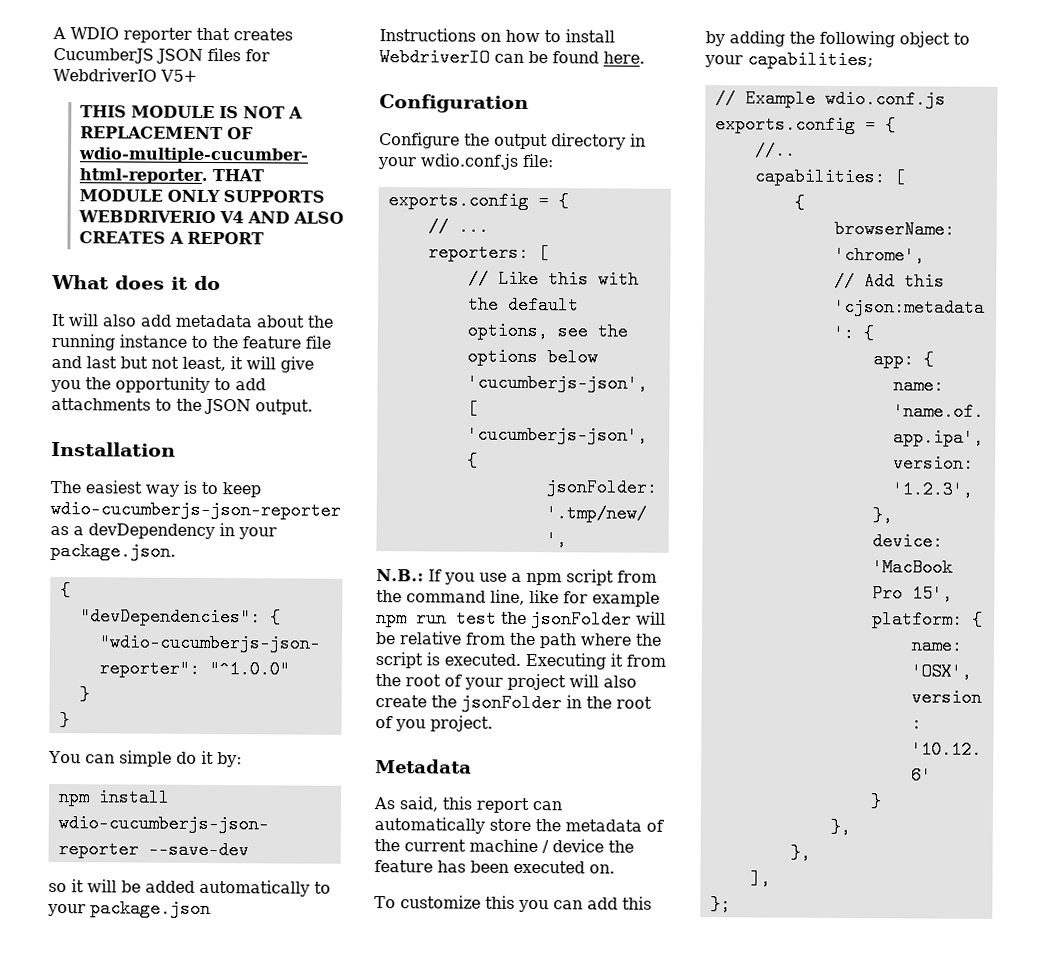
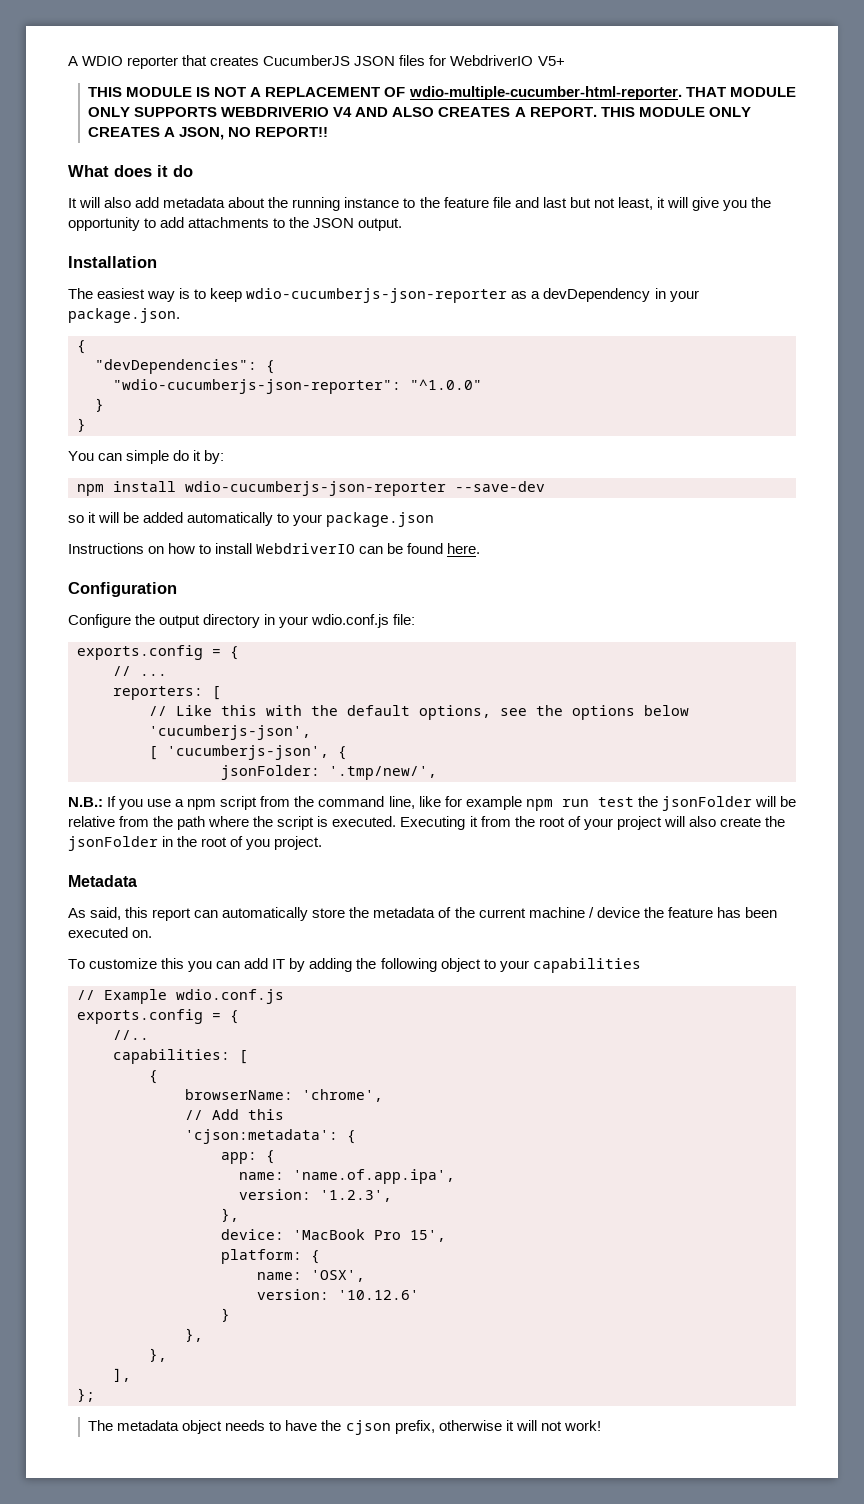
- THAT MODULE ONLY SUPPORTS WEBDRIVERIO V4 AND ALSO CREATES A REPORT
+ THAT MODULE ONLY SUPPORTS WEBDRIVERIO V4 AND ALSO CREATES A REPORT. THIS MODULE ONLY CREATES A JSON, NO REPORT!!
- To customize this you can add this by adding the following object to your capabilities;
+ To customize this you can add IT by adding the following object to your capabilities
+ The metadata object needs to have the cjson prefix, otherwise it will not work!

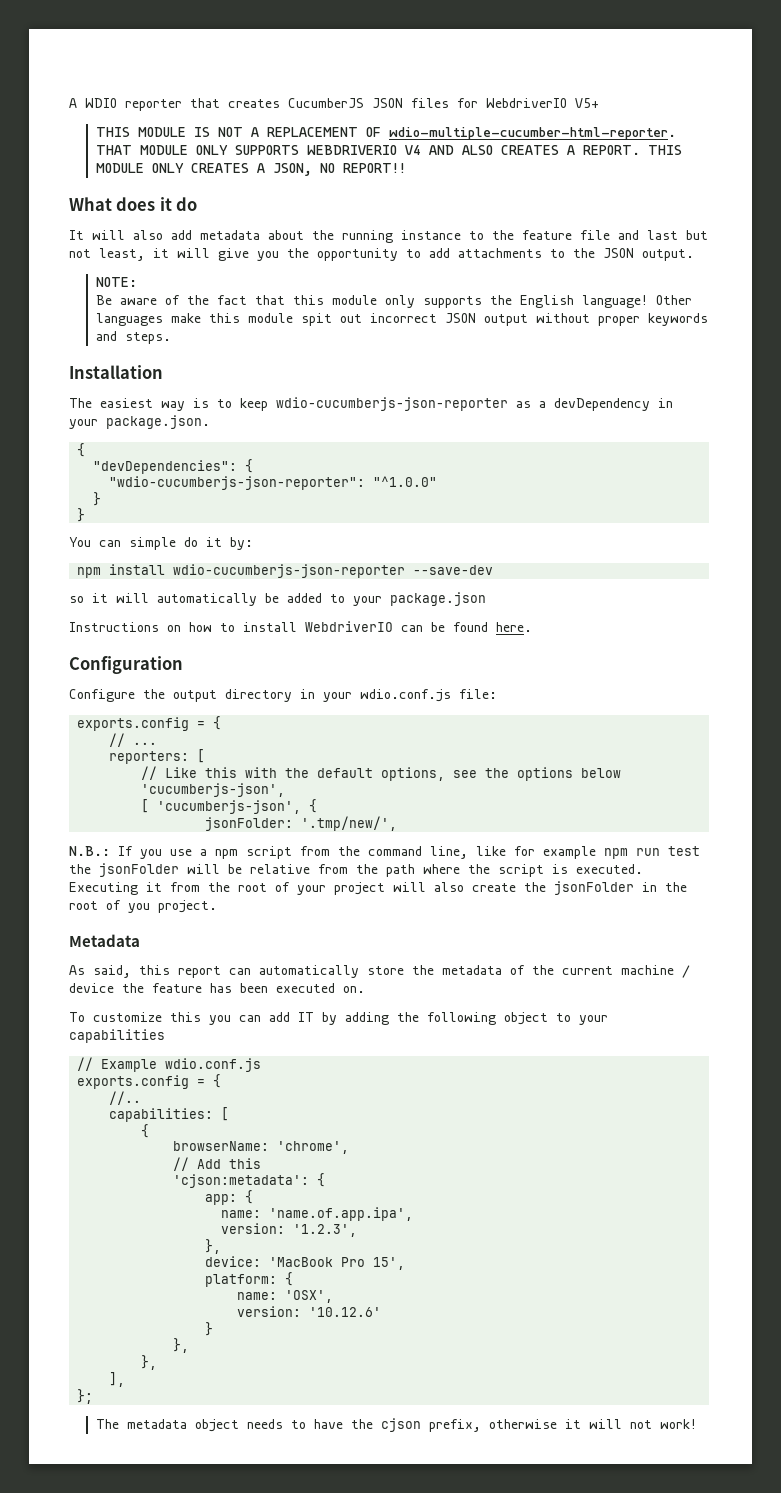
+ NOTE:
+ Be aware of the fact that this module only supports the English language! Other languages make this module spit out incorrect JSON output without proper keywords and steps.
- so it will be added automatically to your package.json
+ so it will automatically be added to your package.json

